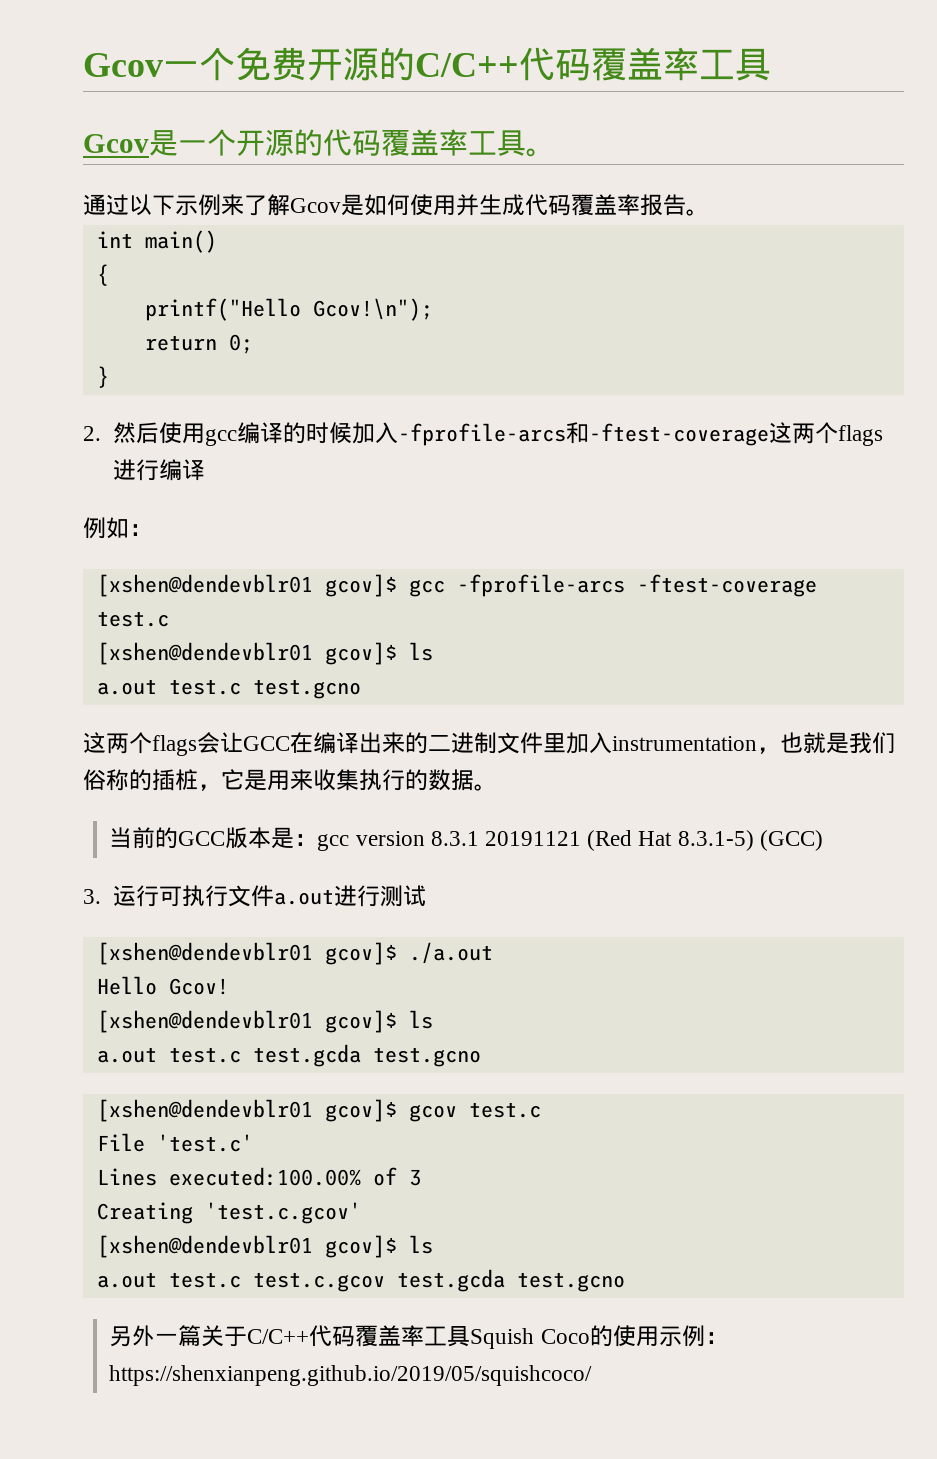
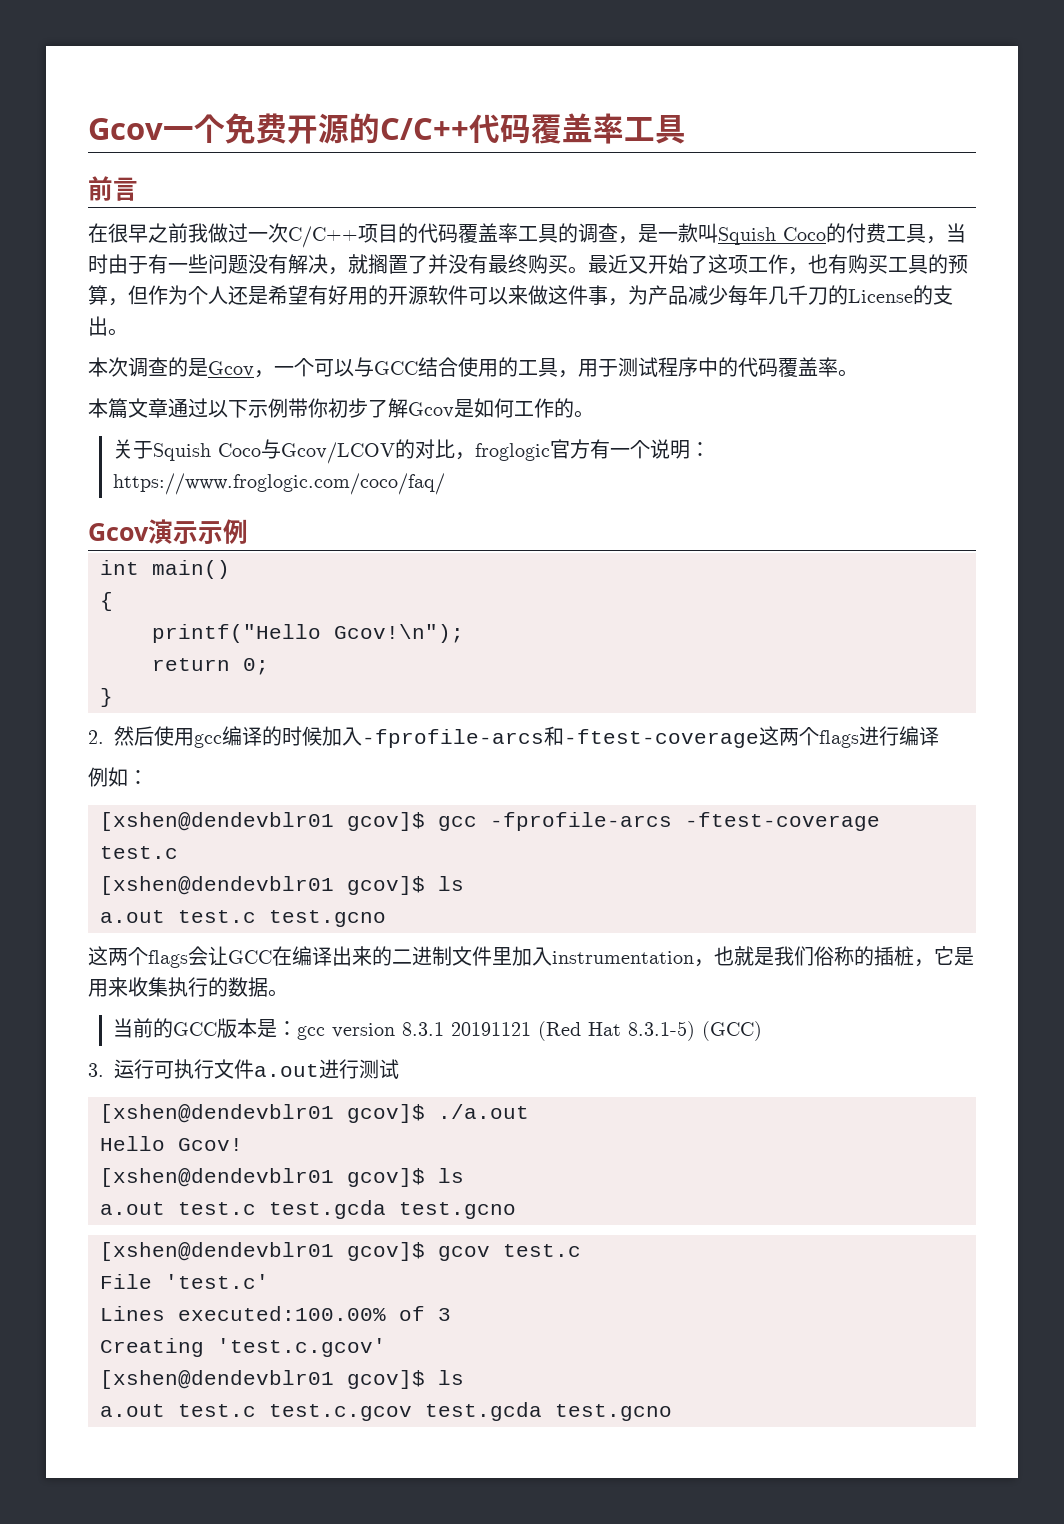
- Gcov是一个开源的代码覆盖率工具。
- 通过以下示例来了解Gcov是如何使用并生成代码覆盖率报告。
+ 前言
+ 在很早之前我做过一次C/C++项目的代码覆盖率工具的调查，是一款叫Squish Coco的付费工具，当时由于有一些问题没有解决，就搁置了并没有最终购买。最近又开始了这项工作，也有购买工具的预算，但作为个人还是希望有好用的开源软件可以来做这件事，为产品减少每年几千刀的License的支出。
+ 本次调查的是Gcov，一个可以与GCC结合使用的工具，用于测试程序中的代码覆盖率。
+ 本篇文章通过以下示例带你初步了解Gcov是如何工作的。
+ 关于Squish Coco与Gcov/LCOV的对比，froglogic官方有一个说明：https://www.froglogic.com/coco/faq/
+ Gcov演示示例
- 另外一篇关于C/C++代码覆盖率工具Squish Coco的使用示例：https://shenxianpeng.github.io/2019/05/squishcoco/

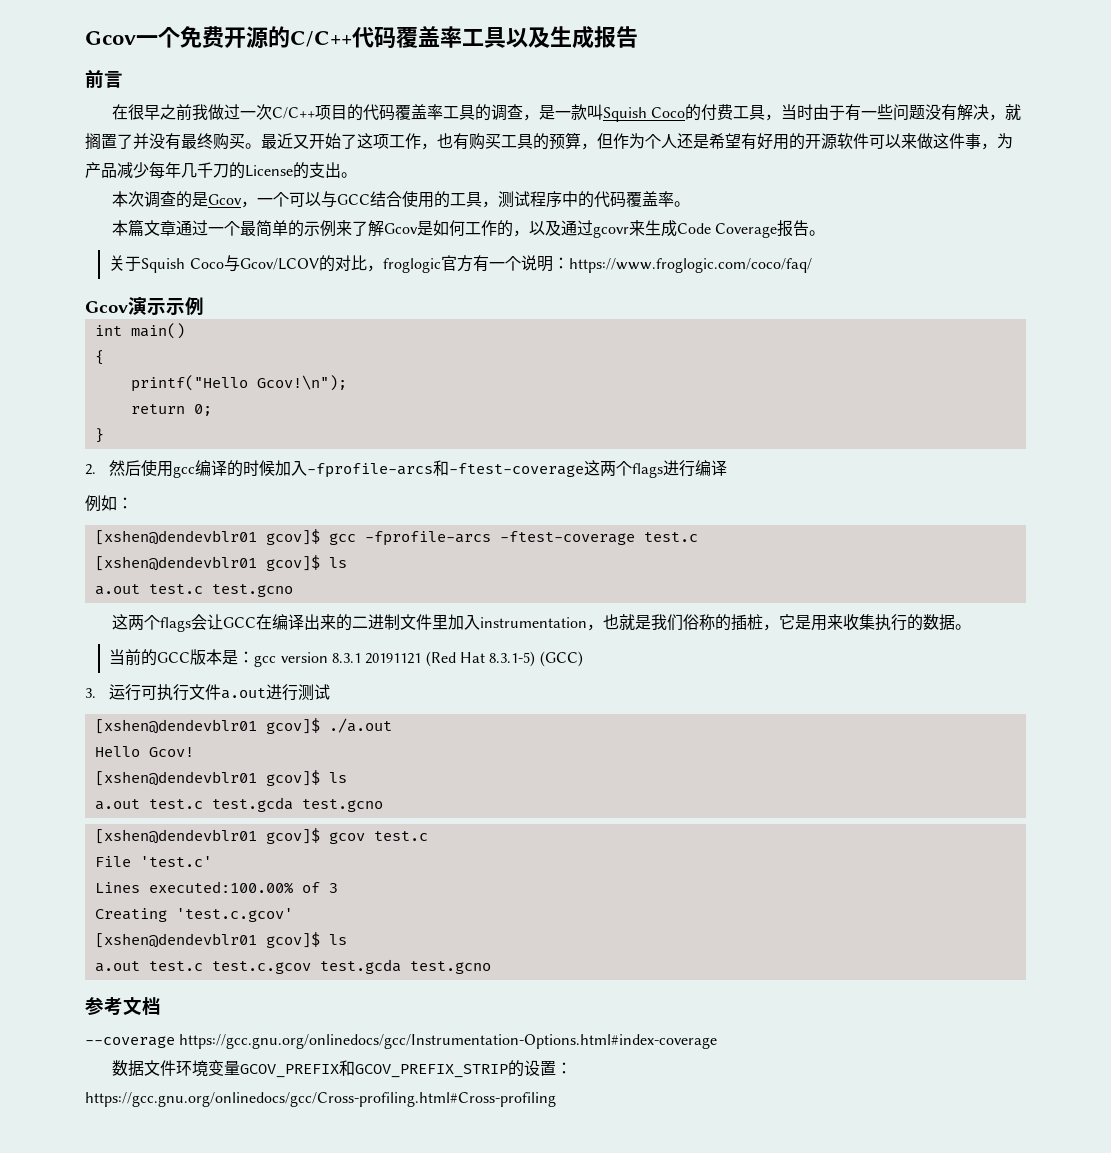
- Gcov一个免费开源的C/C++代码覆盖率工具
+ Gcov一个免费开源的C/C++代码覆盖率工具以及生成报告
- 本次调查的是Gcov，一个可以与GCC结合使用的工具，用于测试程序中的代码覆盖率。
+ 本次调查的是Gcov，一个可以与GCC结合使用的工具，测试程序中的代码覆盖率。
- 本篇文章通过以下示例带你初步了解Gcov是如何工作的。
+ 本篇文章通过一个最简单的示例来了解Gcov是如何工作的，以及通过gcovr来生成Code Coverage报告。
+ 参考文档
+ --coverage https://gcc.gnu.org/onlinedocs/gcc/Instrumentation-Options.html#index-coverage
+ 数据文件环境变量GCOV_PREFIX和GCOV_PREFIX_STRIP的设置：https://gcc.gnu.org/onlinedocs/gcc/Cross-profiling.html#Cross-profiling

